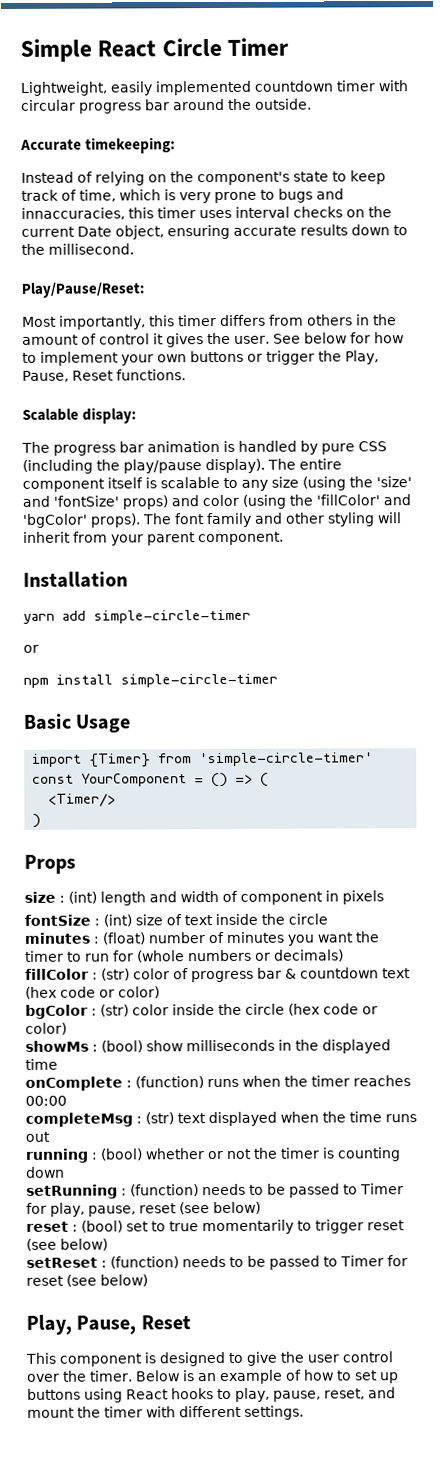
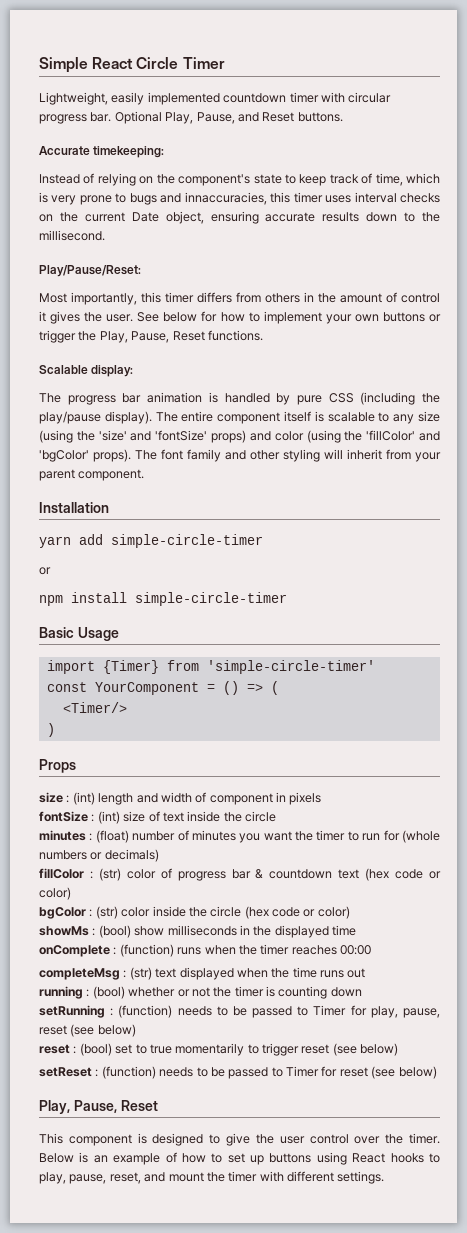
- Lightweight, easily implemented countdown timer with circular progress bar around the outside.
+ Lightweight, easily implemented countdown timer with circular progress bar. Optional Play, Pause, and Reset buttons.

